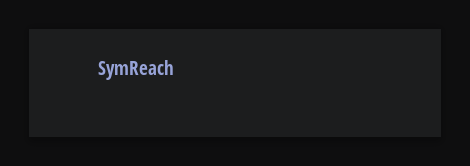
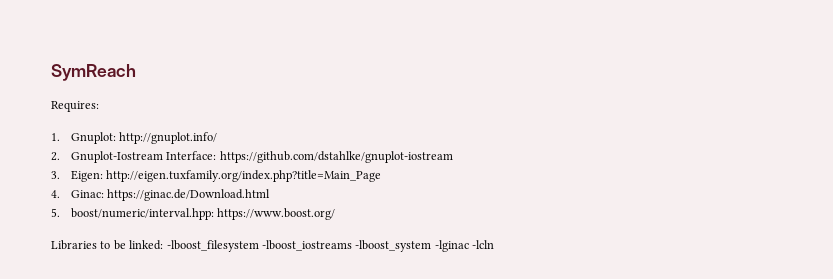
+ Requires:
+ 1. Gnuplot: http://gnuplot.info/
+ 2. Gnuplot-Iostream Interface: https://github.com/dstahlke/gnuplot-iostream
+ 3. Eigen: http://eigen.tuxfamily.org/index.php?title=Main_Page
+ 4. Ginac: https://ginac.de/Download.html
+ 5. boost/numeric/interval.hpp: https://www.boost.org/
+ Libraries to be linked: -lboost_filesystem -lboost_iostreams -lboost_system -lginac -lcln

